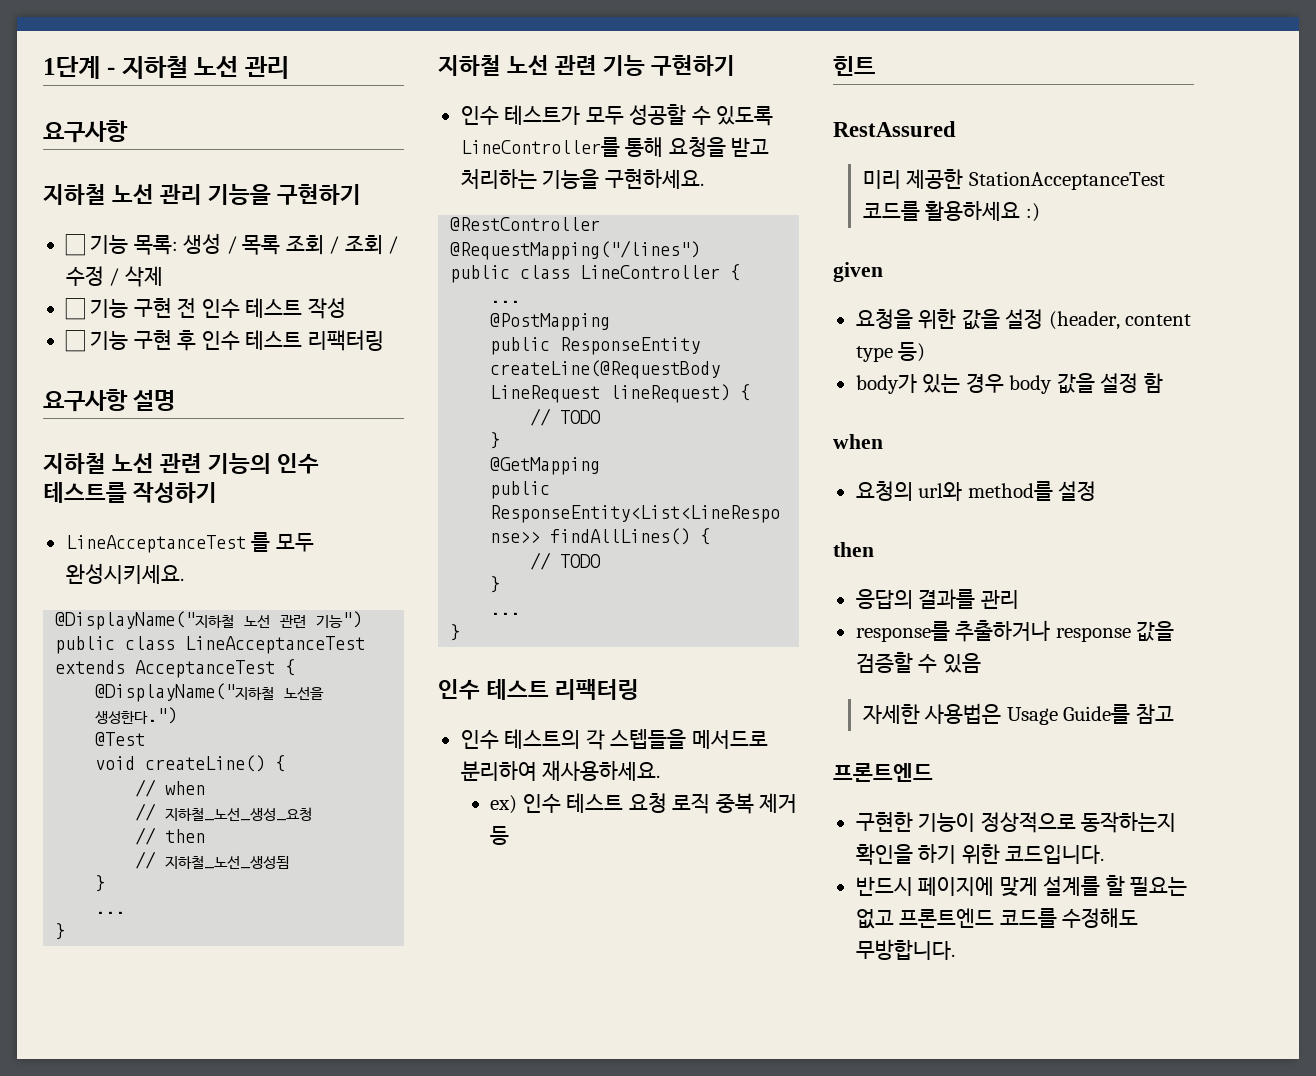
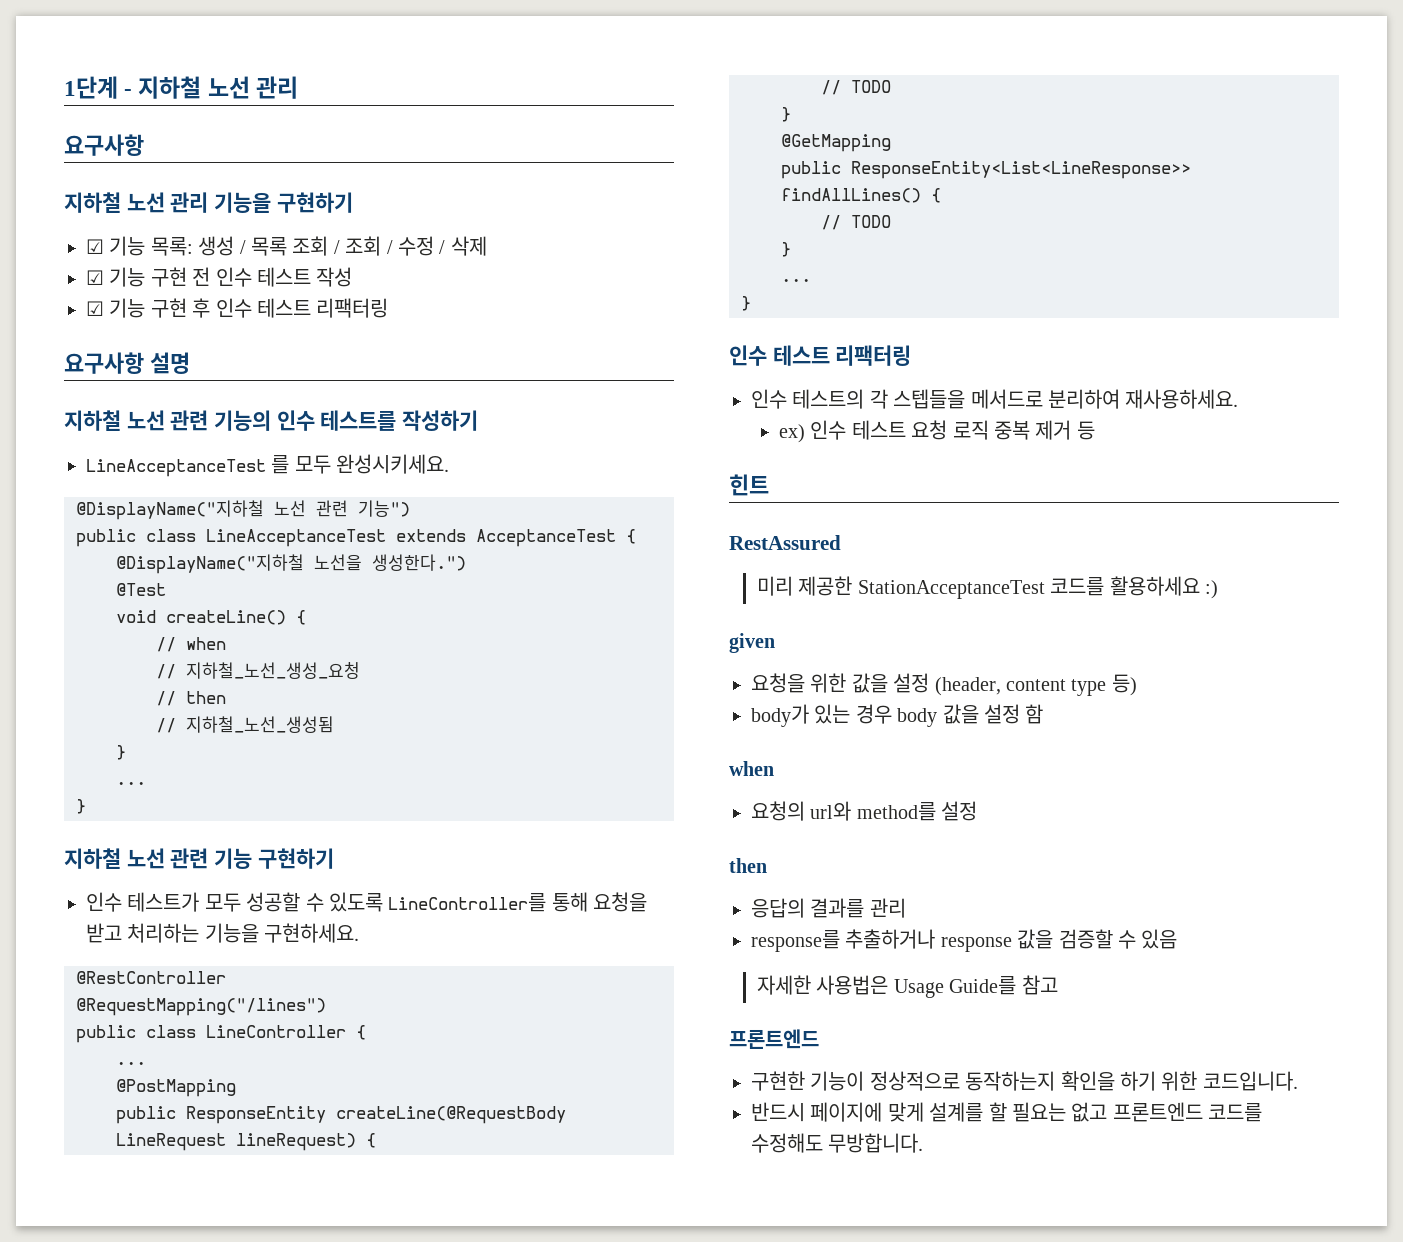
- ☐ 기능 목록: 생성 / 목록 조회 / 조회 / 수정 / 삭제
+ ☑ 기능 목록: 생성 / 목록 조회 / 조회 / 수정 / 삭제
- ☐ 기능 구현 전 인수 테스트 작성
+ ☑ 기능 구현 전 인수 테스트 작성
- ☐ 기능 구현 후 인수 테스트 리팩터링
+ ☑ 기능 구현 후 인수 테스트 리팩터링

